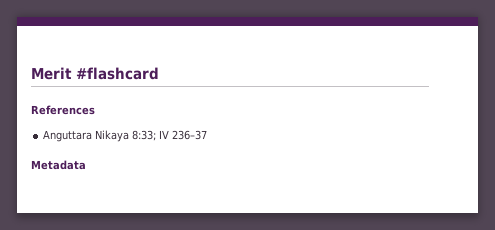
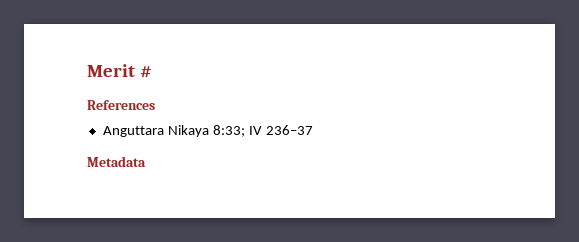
- Merit #flashcard
+ Merit #

